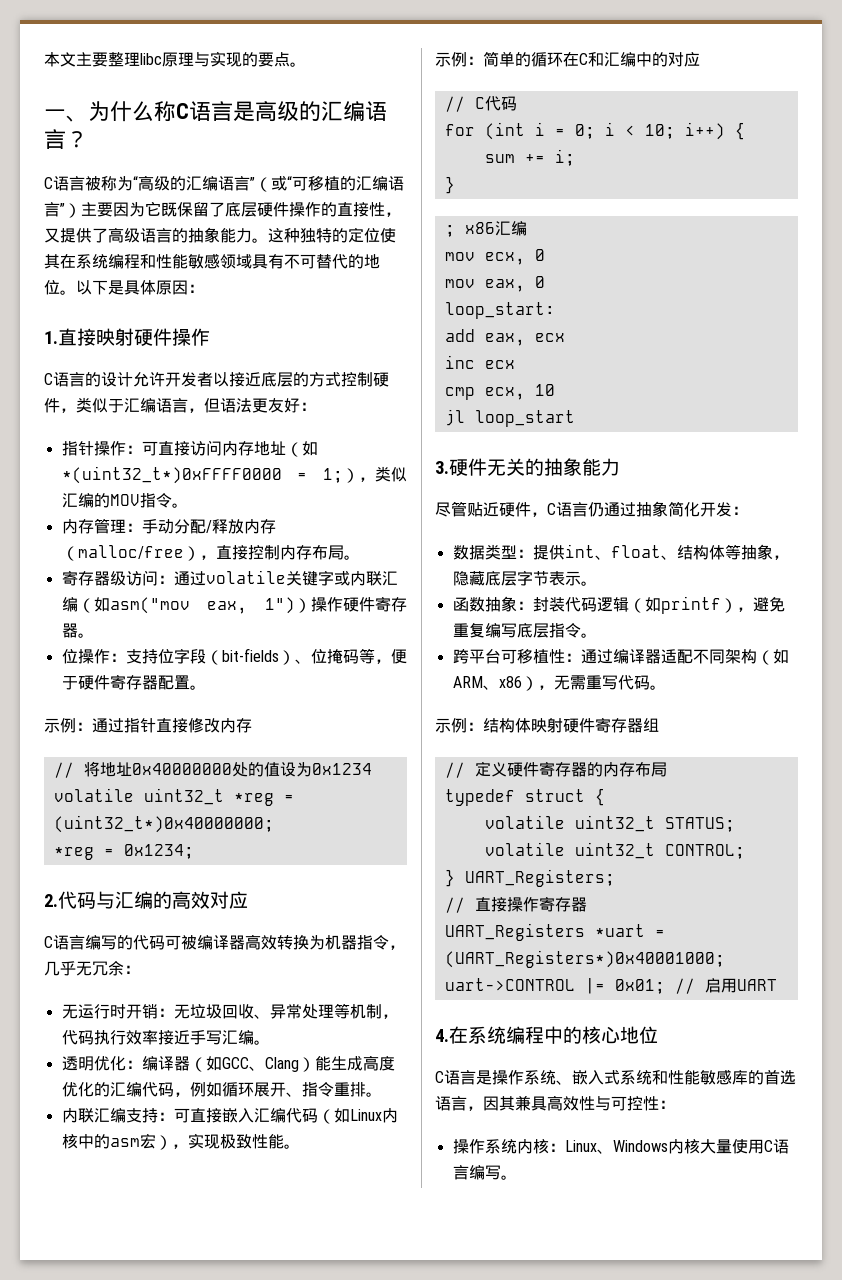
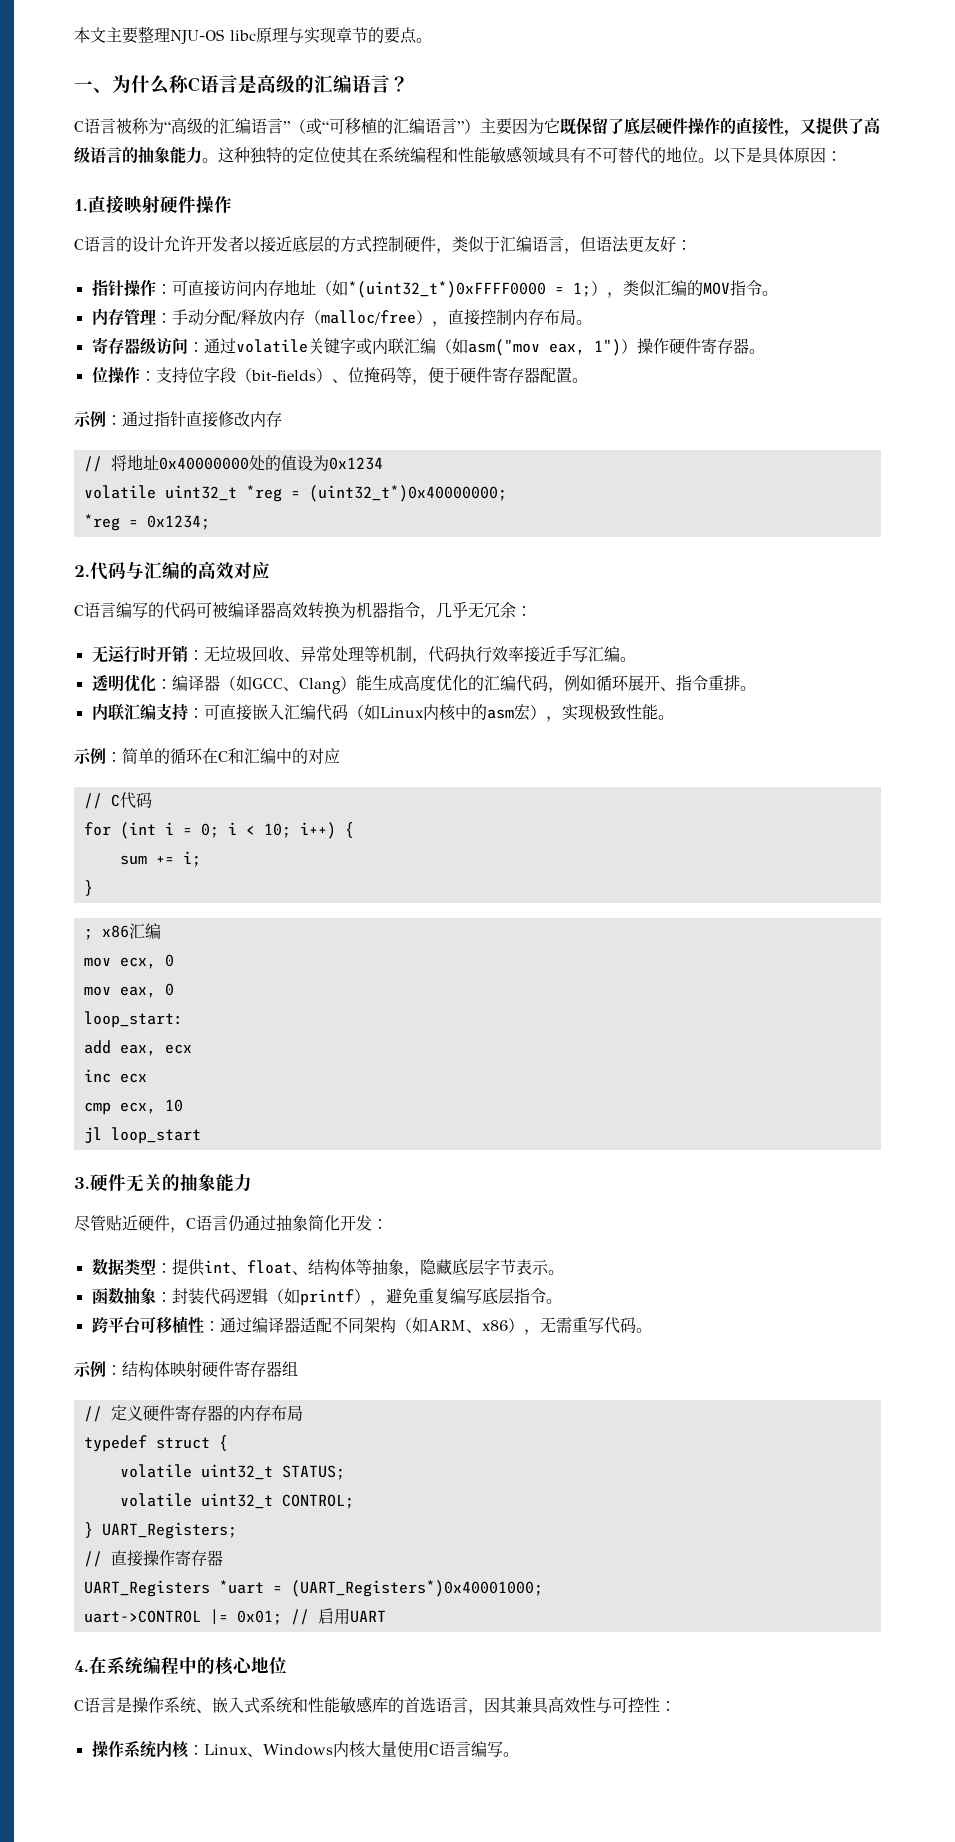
- 本文主要整理libc原理与实现的要点。
+ 本文主要整理NJU-OS libc原理与实现章节的要点。

